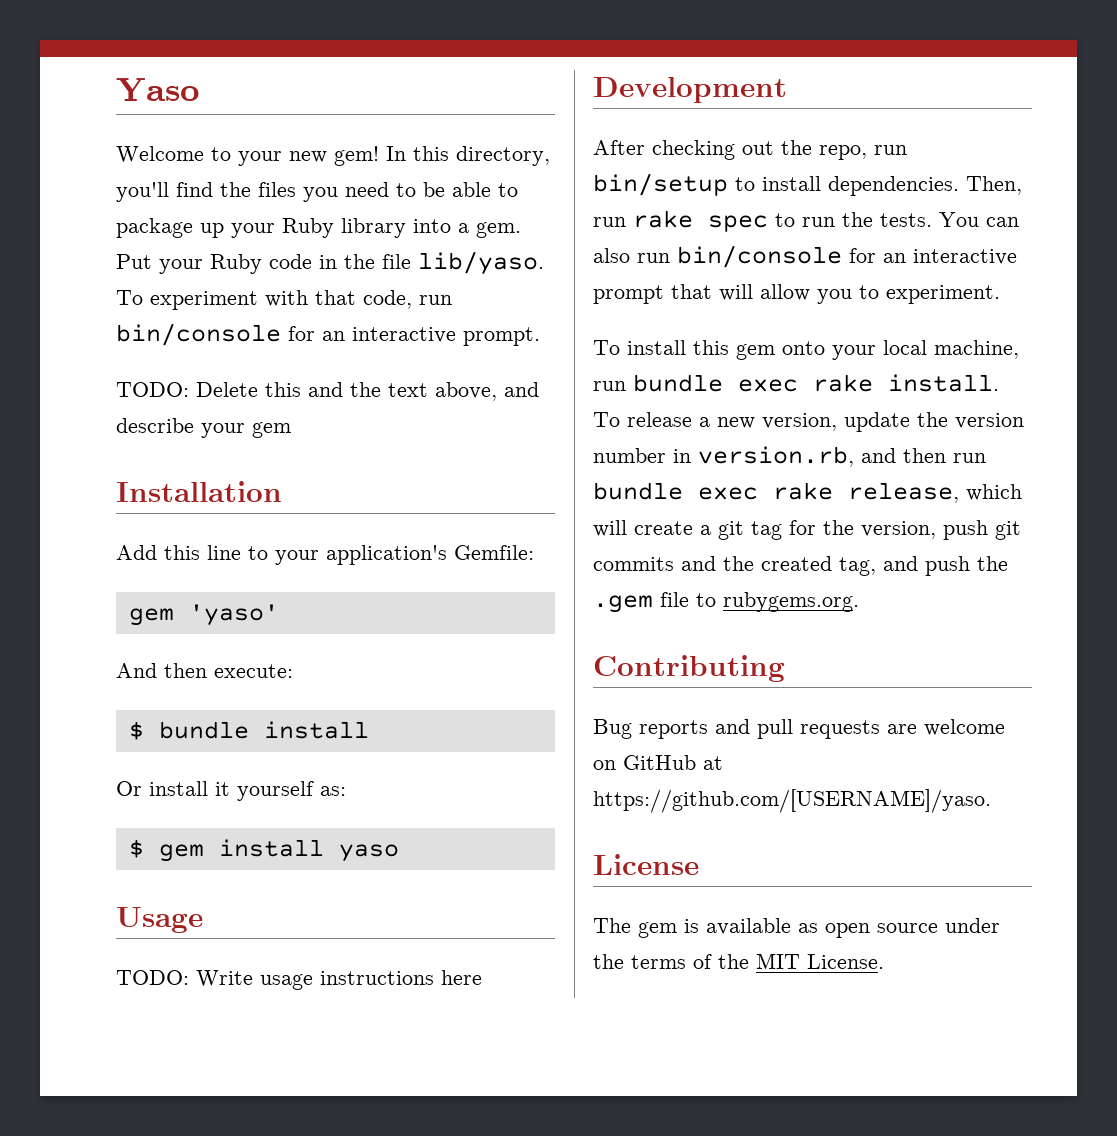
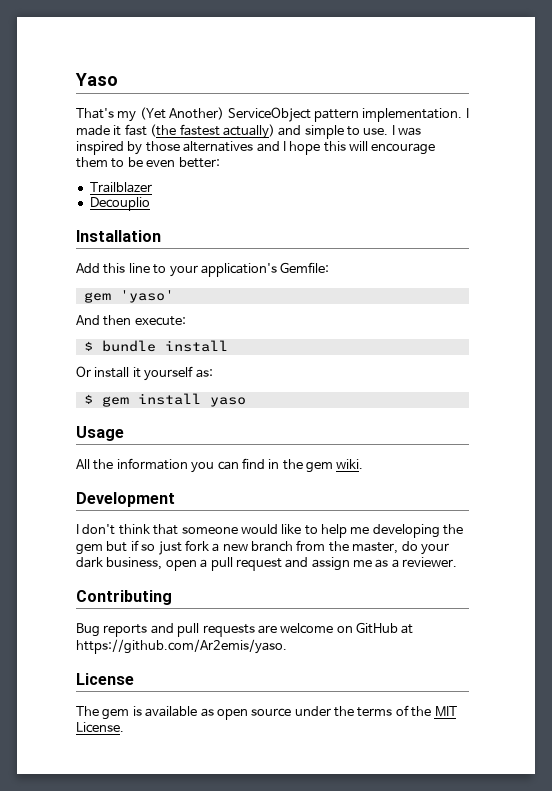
- Welcome to your new gem! In this directory, you'll find the files you need to be able to package up your Ruby library into a gem. Put your Ruby code in the file lib/yaso. To experiment with that code, run bin/console for an interactive prompt.
- TODO: Delete this and the text above, and describe your gem
+ That's my (Yet Another) ServiceObject pattern implementation. I made it fast (the fastest actually) and simple to use. I was inspired by those alternatives and I hope this will encourage them to be even better:
+ Trailblazer
+ Decouplio
- TODO: Write usage instructions here
+ All the information you can find in the gem wiki.
  Development
- After checking out the repo, run bin/setup to install dependencies. Then, run rake spec to run the tests. You can also run bin/console for an interactive prompt that will allow you to experiment.
- To install this gem onto your local machine, run bundle exec rake install. To release a new version, update the version number in version.rb, and then run bundle exec rake release, which will create a git tag for the version, push git commits and the created tag, and push the .gem file to rubygems.org.
+ I don't think that someone would like to help me developing the gem but if so just fork a new branch from the master, do your dark business, open a pull request and assign me as a reviewer.
- Bug reports and pull requests are welcome on GitHub at https://github.com/[USERNAME]/yaso.
+ Bug reports and pull requests are welcome on GitHub at https://github.com/Ar2emis/yaso.

